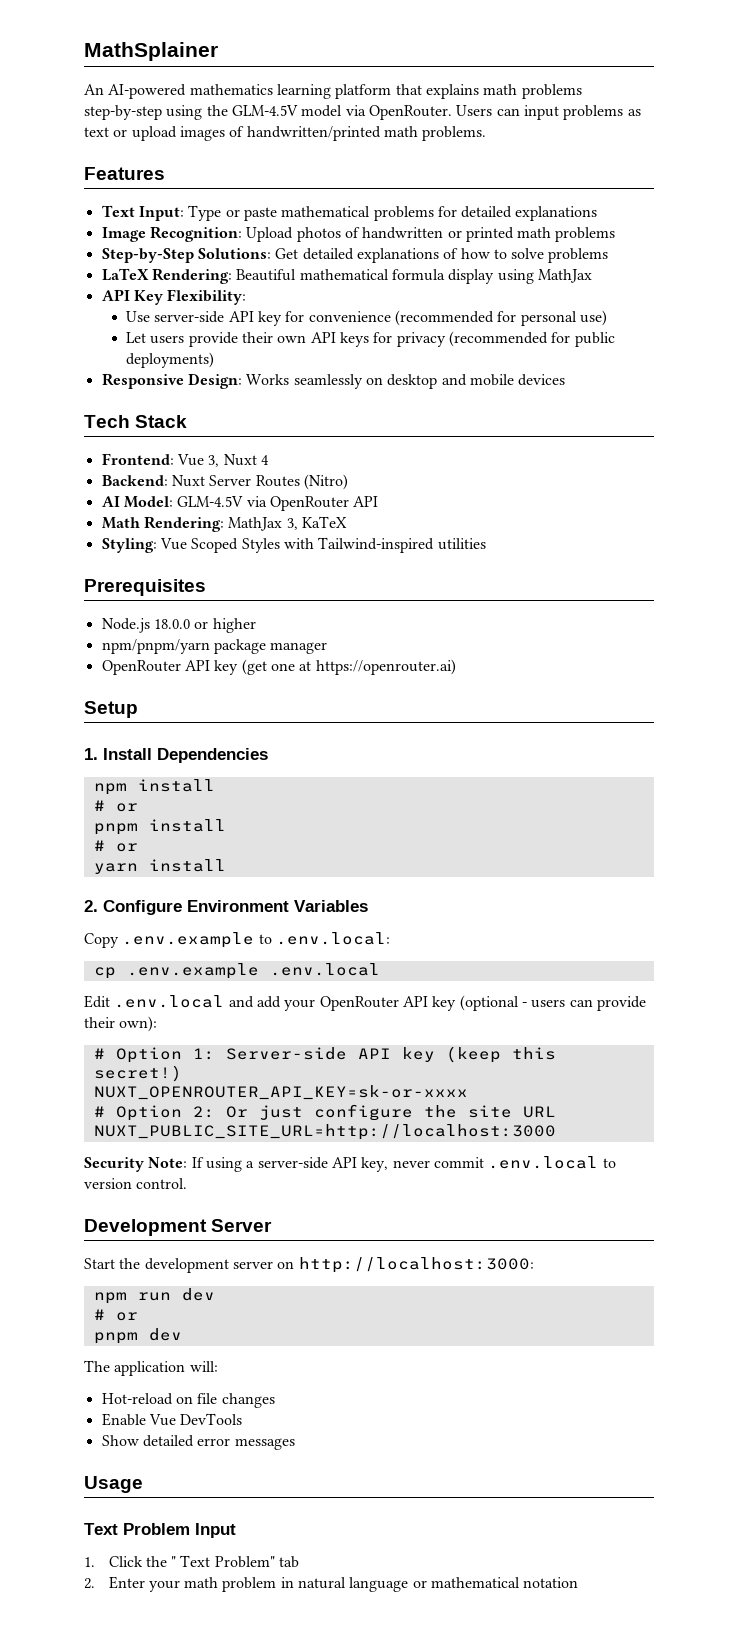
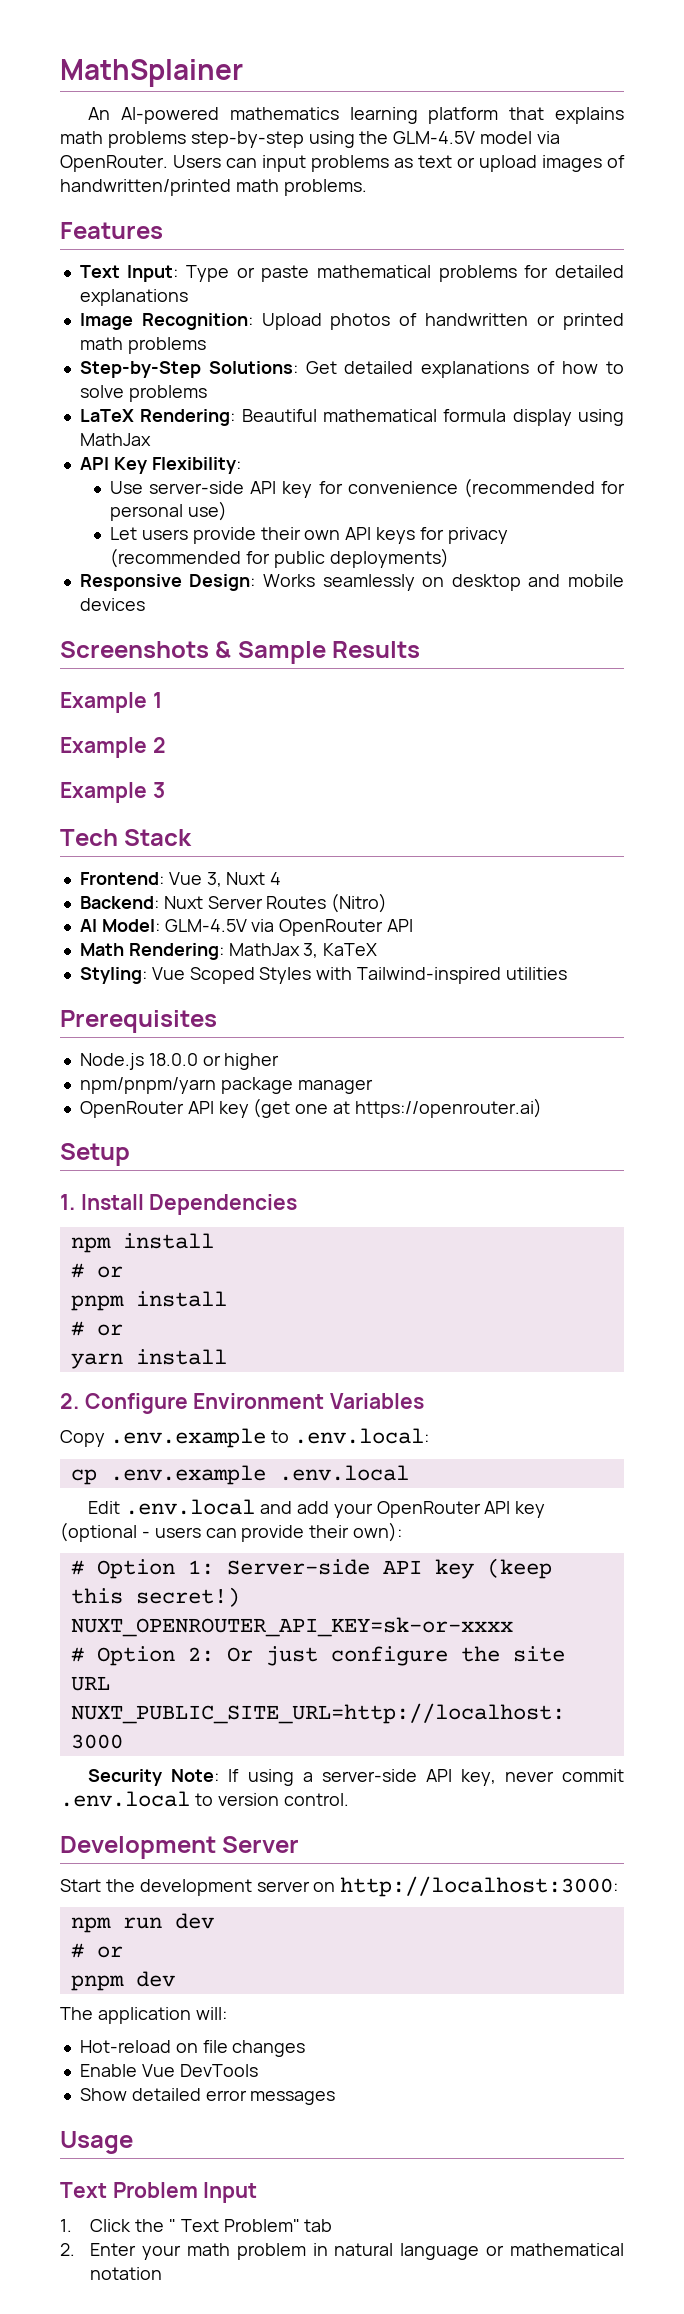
+ Screenshots & Sample Results
+ Example 1
+ Example 2
+ Example 3

